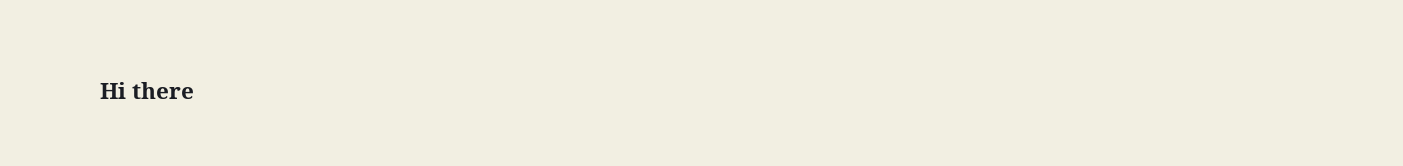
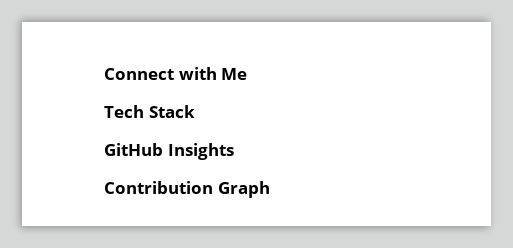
- Hi there
+ Connect with Me
+ Tech Stack
+ GitHub Insights
+ Contribution Graph

